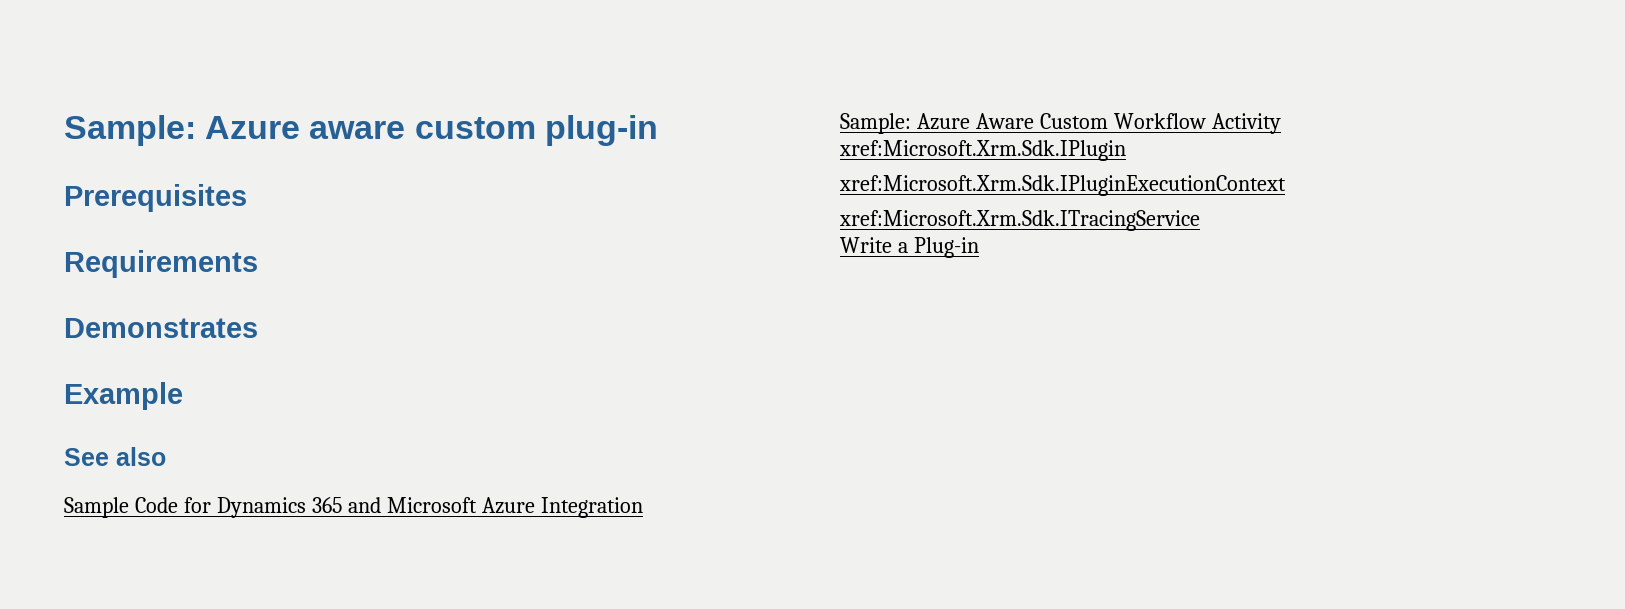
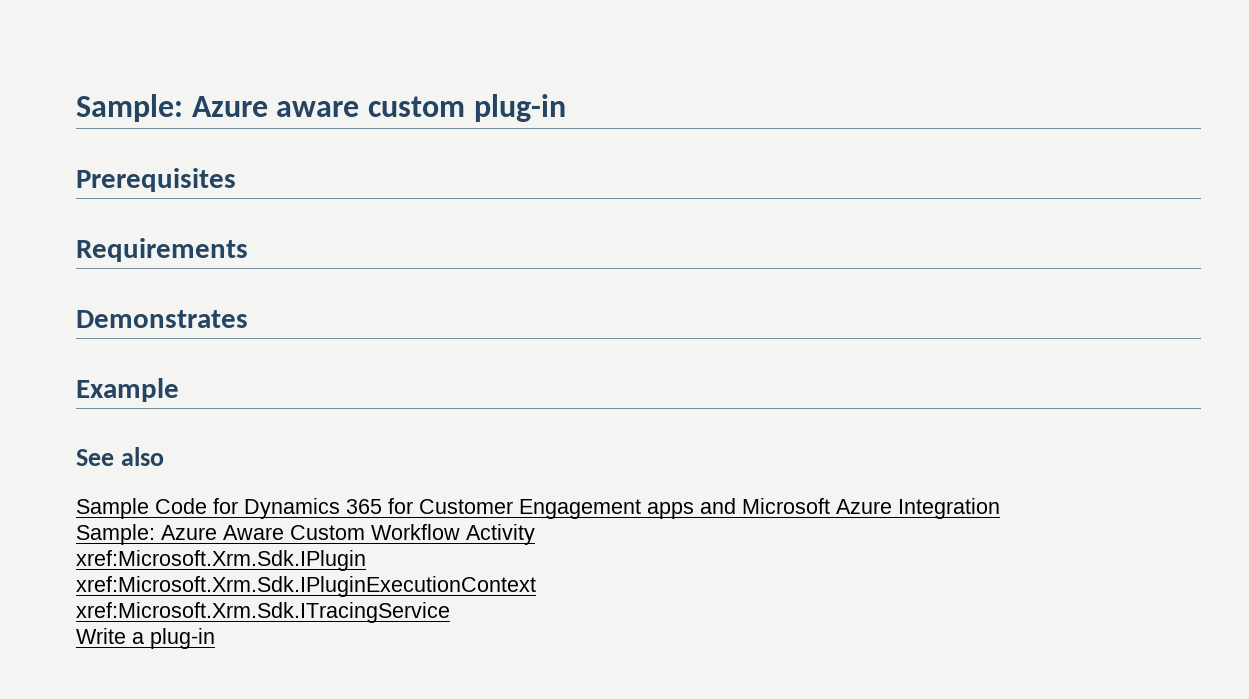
- Sample Code for Dynamics 365 and Microsoft Azure Integration
+ Sample Code for Dynamics 365 for Customer Engagement apps and Microsoft Azure Integration
- Write a Plug-in
+ Write a plug-in

